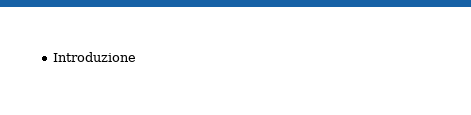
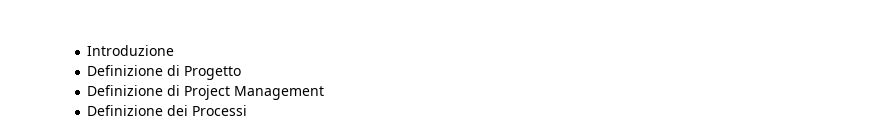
+ Definizione di Progetto
+ Definizione di Project Management
+ Definizione dei Processi

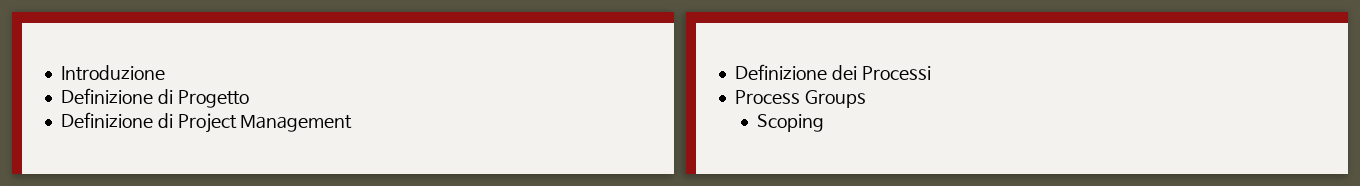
+ Process Groups
+ Scoping

